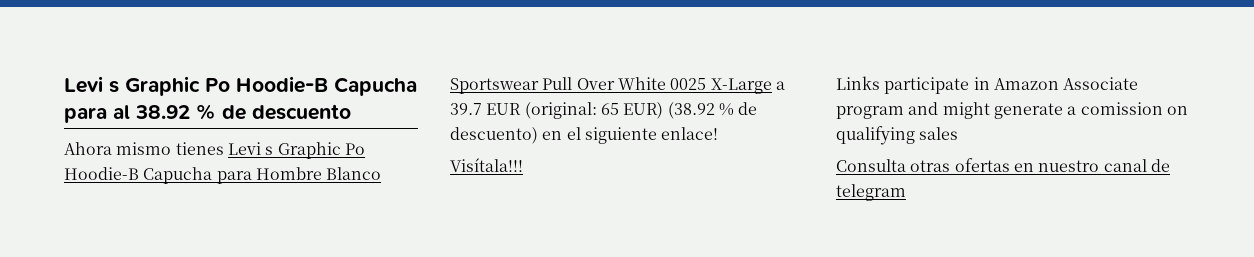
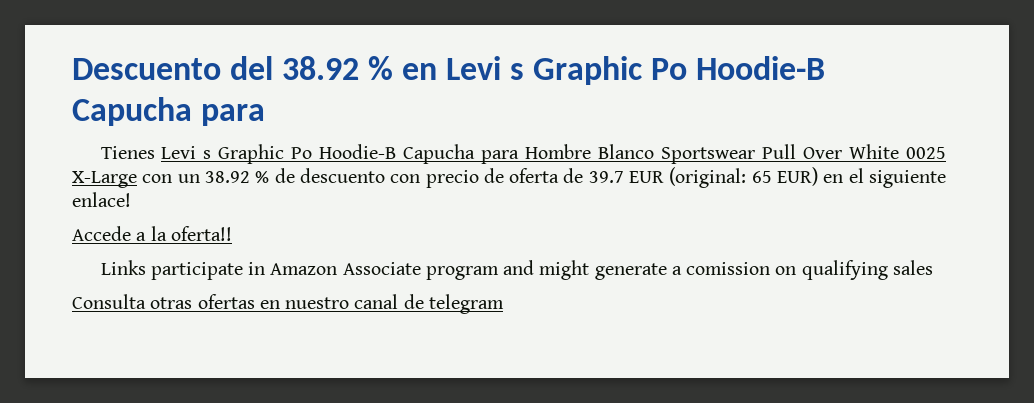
- Levi s Graphic Po Hoodie-B Capucha para al 38.92 % de descuento
- Ahora mismo tienes Levi s Graphic Po Hoodie-B Capucha para Hombre Blanco Sportswear Pull Over White 0025 X-Large a 39.7 EUR (original: 65 EUR) (38.92 % de descuento) en el siguiente enlace!
+ Descuento del 38.92 % en Levi s Graphic Po Hoodie-B Capucha para
+ Tienes Levi s Graphic Po Hoodie-B Capucha para Hombre Blanco Sportswear Pull Over White 0025 X-Large con un 38.92 % de descuento con precio de oferta de 39.7 EUR (original: 65 EUR) en el siguiente enlace!
- Visítala!!!
+ Accede a la oferta!!

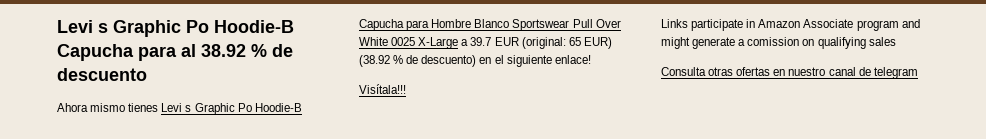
- Descuento del 38.92 % en Levi s Graphic Po Hoodie-B Capucha para
- Tienes Levi s Graphic Po Hoodie-B Capucha para Hombre Blanco Sportswear Pull Over White 0025 X-Large con un 38.92 % de descuento con precio de oferta de 39.7 EUR (original: 65 EUR) en el siguiente enlace!
+ Levi s Graphic Po Hoodie-B Capucha para al 38.92 % de descuento
+ Ahora mismo tienes Levi s Graphic Po Hoodie-B Capucha para Hombre Blanco Sportswear Pull Over White 0025 X-Large a 39.7 EUR (original: 65 EUR) (38.92 % de descuento) en el siguiente enlace!
- Accede a la oferta!!
+ Visítala!!!

